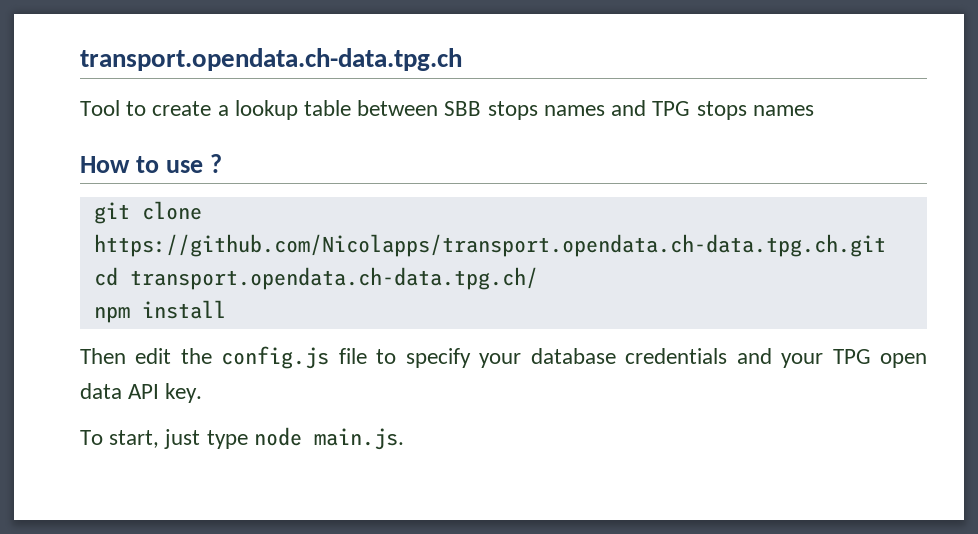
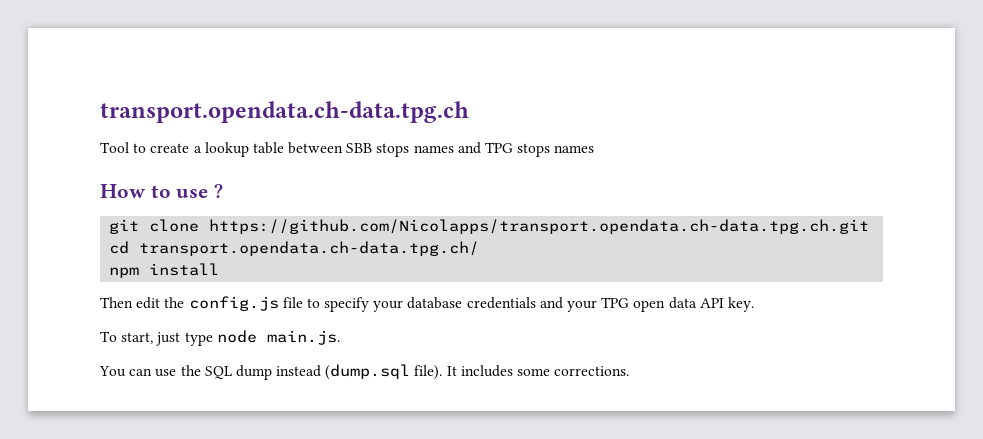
+ You can use the SQL dump instead (dump.sql file). It includes some corrections.

